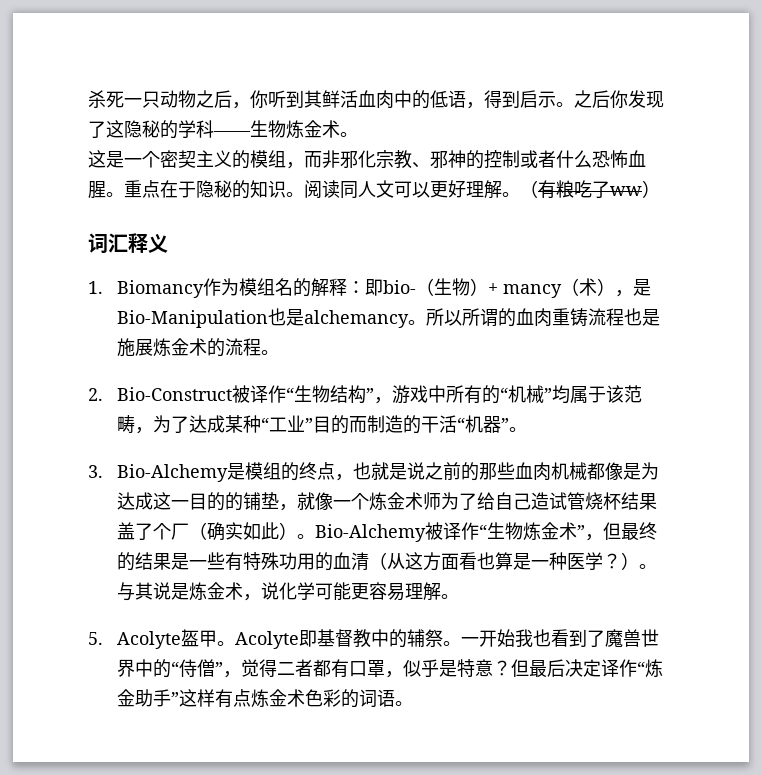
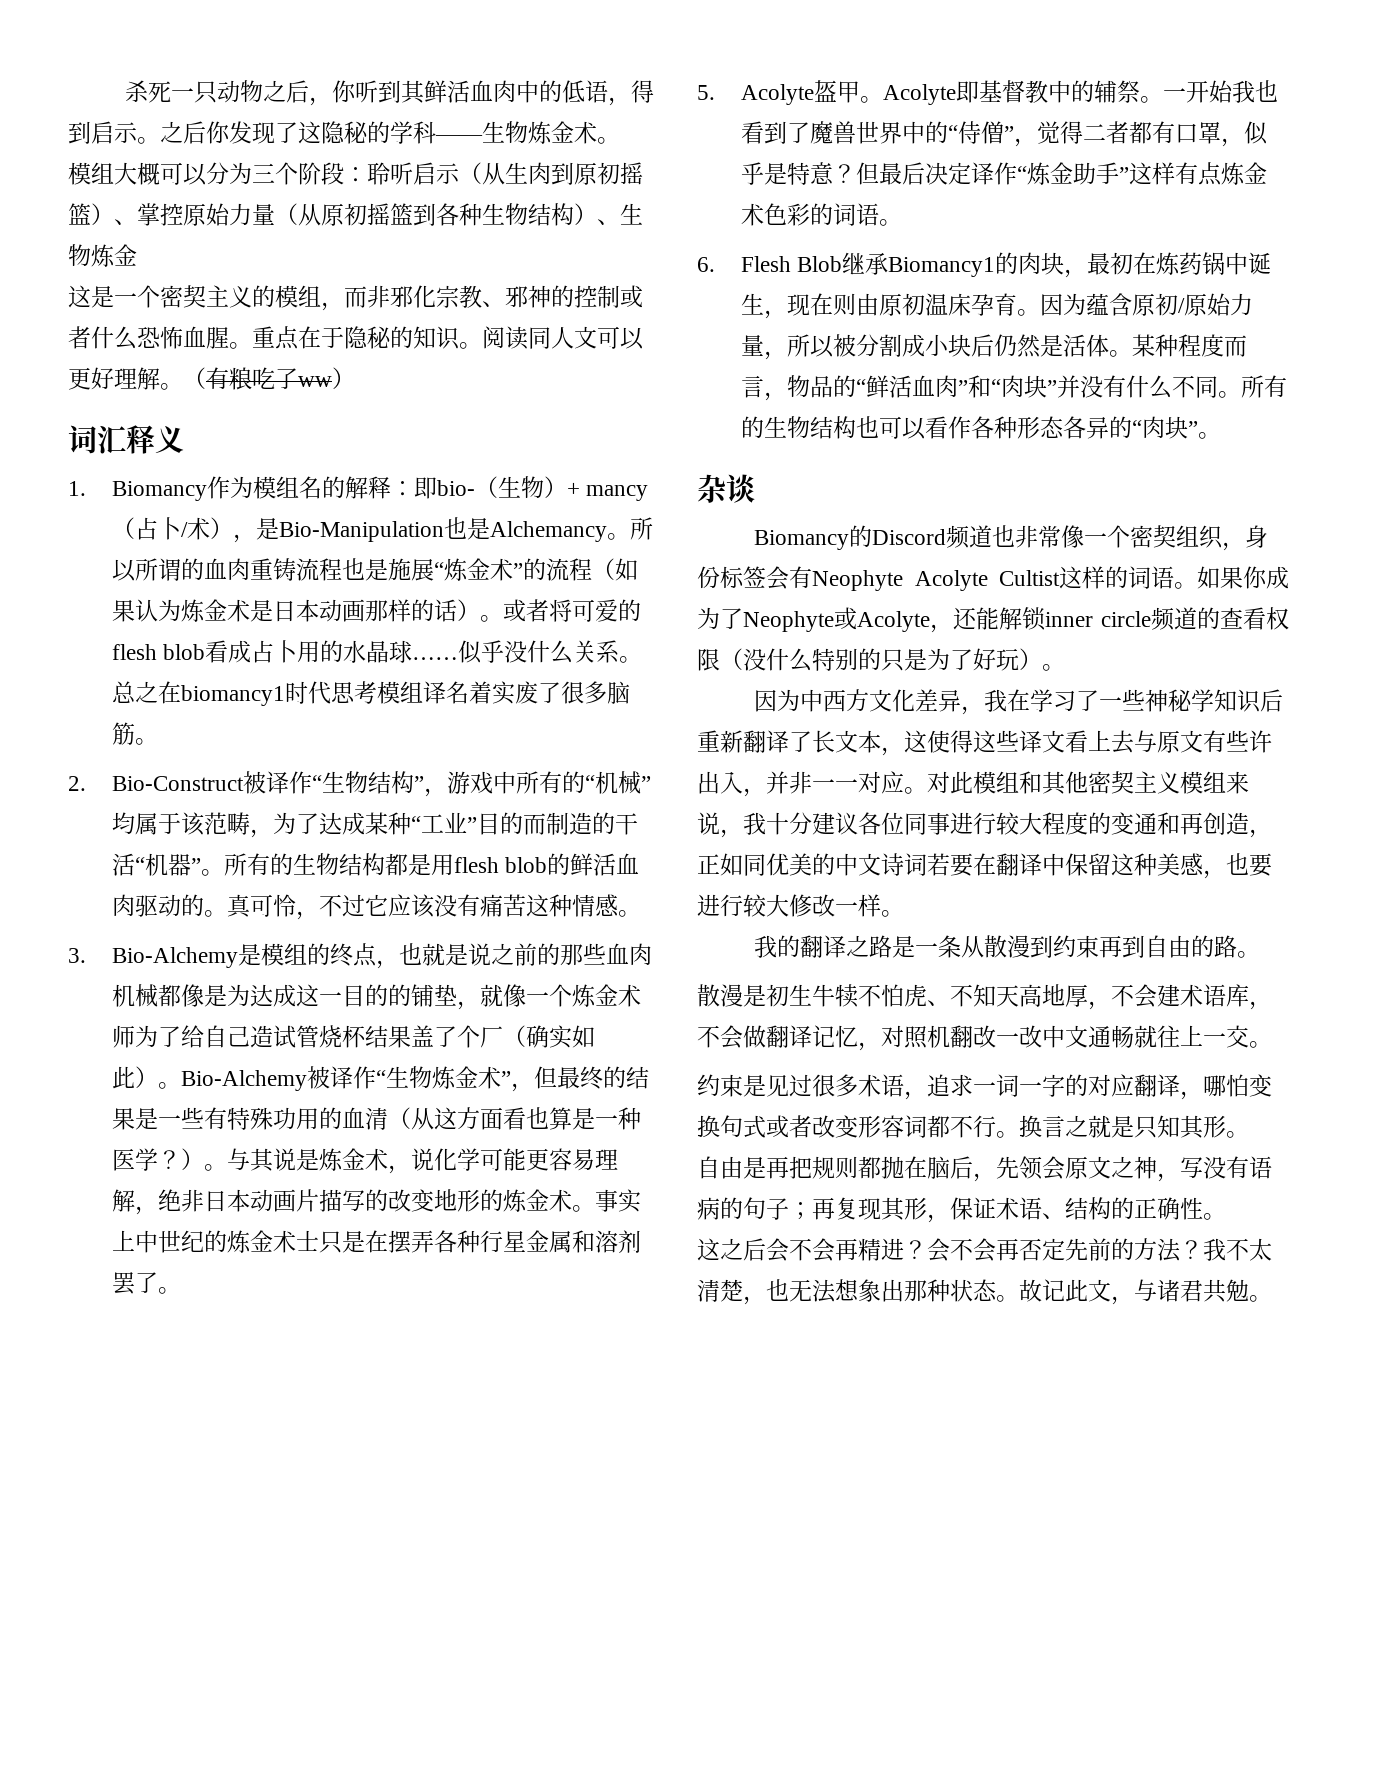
+ 模组大概可以分为三个阶段：聆听启示（从生肉到原初摇篮）、掌控原始力量（从原初摇篮到各种生物结构）、生物炼金
- 1. Biomancy作为模组名的解释：即bio-（生物）+ mancy（术），是Bio-Manipulation也是alchemancy。
+ 1. Biomancy作为模组名的解释：即bio-（生物）+ mancy（占卜/术），是Bio-Manipulation也是Alchemancy。
- 所以所谓的血肉重铸流程也是施展炼金术的流程。
+ 所以所谓的血肉重铸流程也是施展“炼金术”的流程（如果认为炼金术是日本动画那样的话）。或者将可爱的flesh blob看成占卜用的水晶球……似乎没什么关系。总之在biomancy1时代思考模组译名着实废了很多脑筋。
+ 所有的生物结构都是用flesh blob的鲜活血肉驱动的。真可怜，不过它应该没有痛苦这种情感。
- 与其说是炼金术，说化学可能更容易理解。
+ 与其说是炼金术，说化学可能更容易理解，绝非日本动画片描写的改变地形的炼金术。事实上中世纪的炼金术士只是在摆弄各种行星金属和溶剂罢了。
+ 6. Flesh Blob继承Biomancy1的肉块，最初在炼药锅中诞生，现在则由原初温床孕育。因为蕴含原初/原始力量，所以被分割成小块后仍然是活体。某种程度而言，物品的“鲜活血肉”和“肉块”并没有什么不同。所有的生物结构也可以看作各种形态各异的“肉块”。
+ 杂谈
+ Biomancy的Discord频道也非常像一个密契组织，身份标签会有Neophyte Acolyte Cultist这样的词语。如果你成为了Neophyte或Acolyte，还能解锁inner circle频道的查看权限（没什么特别的只是为了好玩）。
+ 因为中西方文化差异，我在学习了一些神秘学知识后重新翻译了长文本，这使得这些译文看上去与原文有些许出入，并非一一对应。对此模组和其他密契主义模组来说，我十分建议各位同事进行较大程度的变通和再创造，正如同优美的中文诗词若要在翻译中保留这种美感，也要进行较大修改一样。
+ 我的翻译之路是一条从散漫到约束再到自由的路。
+ 散漫是初生牛犊不怕虎、不知天高地厚，不会建术语库，不会做翻译记忆，对照机翻改一改中文通畅就往上一交。
+ 约束是见过很多术语，追求一词一字的对应翻译，哪怕变换句式或者改变形容词都不行。换言之就是只知其形。
+ 自由是再把规则都抛在脑后，先领会原文之神，写没有语病的句子；再复现其形，保证术语、结构的正确性。
+ 这之后会不会再精进？会不会再否定先前的方法？我不太清楚，也无法想象出那种状态。故记此文，与诸君共勉。

